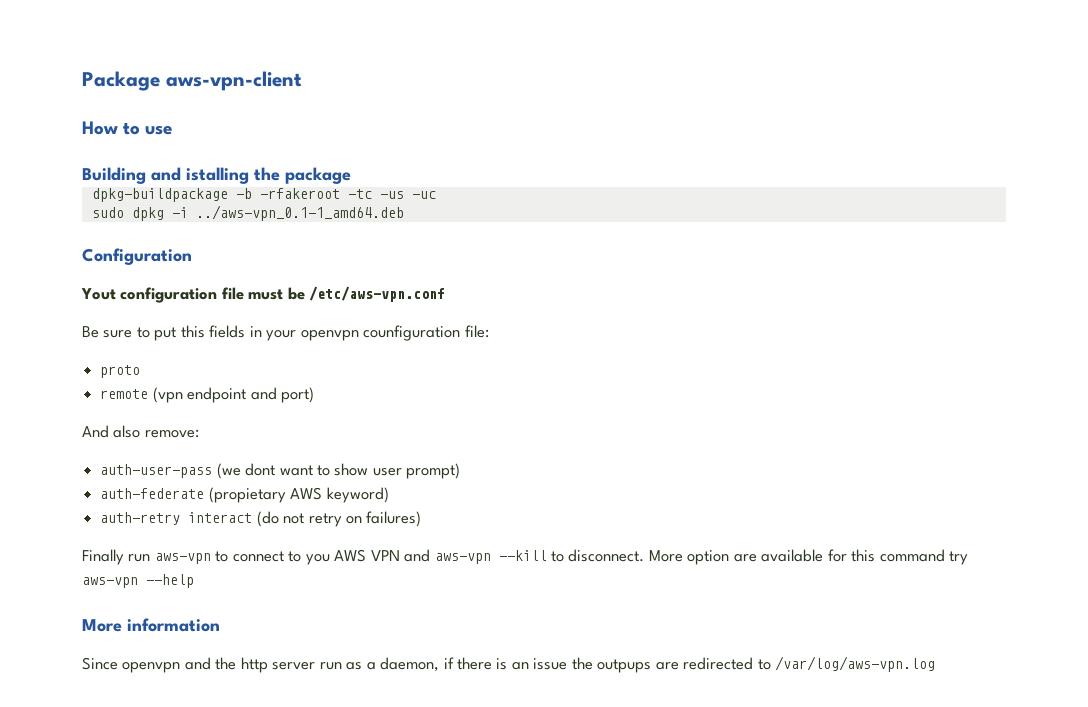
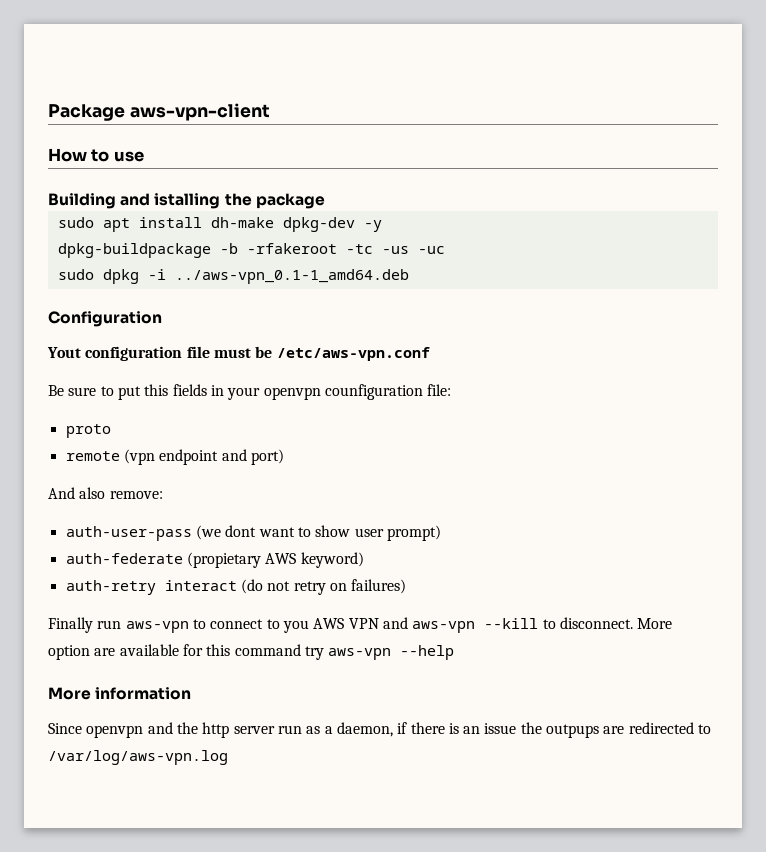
+ sudo apt install dh-make dpkg-dev -y

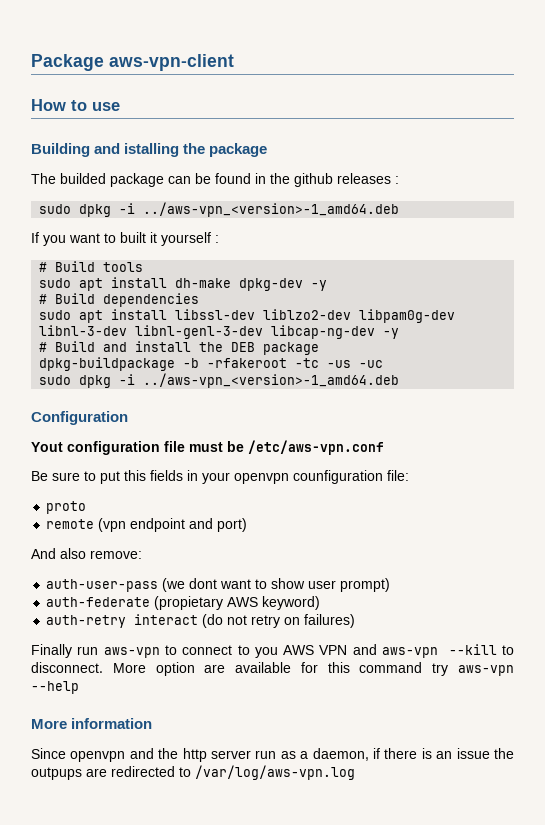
+ The builded package can be found in the github releases :
+ sudo dpkg -i ../aws-vpn_<version>-1_amd64.deb
+ If you want to built it yourself :
+ # Build tools
+ # Build dependencies
+ sudo apt install libssl-dev liblzo2-dev libpam0g-dev libnl-3-dev libnl-genl-3-dev libcap-ng-dev -y
+ # Build and install the DEB package
  dpkg-buildpackage -b -rfakeroot -tc -us -uc
- sudo dpkg -i ../aws-vpn_0.1-1_amd64.deb
+ sudo dpkg -i ../aws-vpn_<version>-1_amd64.deb

